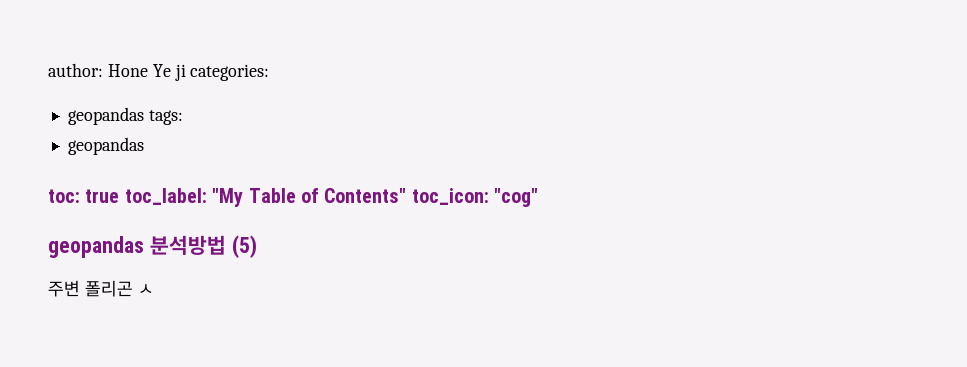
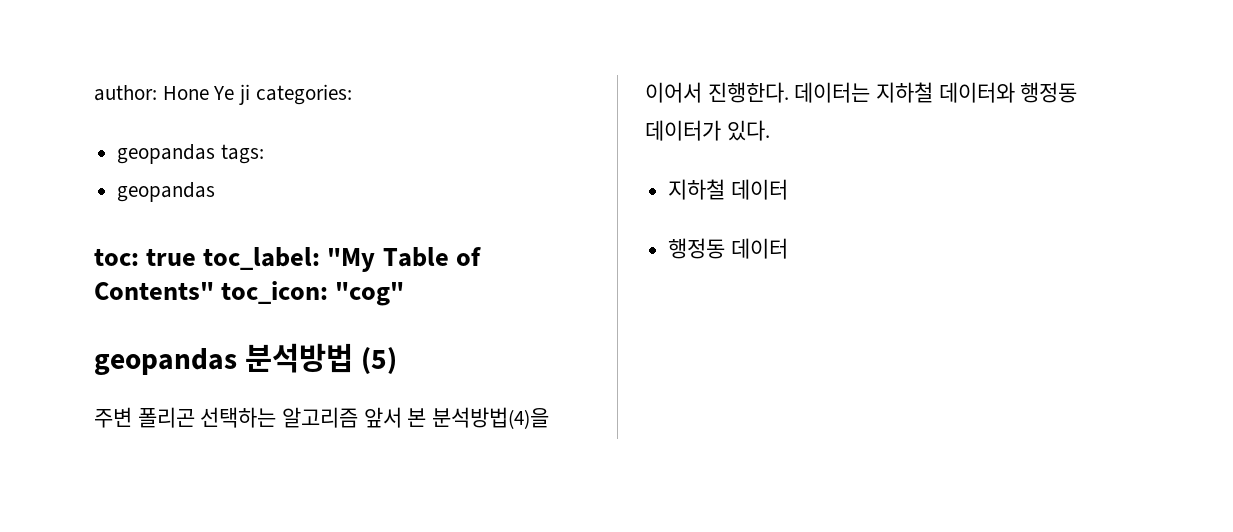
- 주변 폴리곤 ㅅ
+ 주변 폴리곤 선택하는 알고리즘 앞서 본 분석방법(4)을 이어서 진행한다. 데이터는 지하철 데이터와 행정동 데이터가 있다.
+ 지하철 데이터
+ 행정동 데이터

